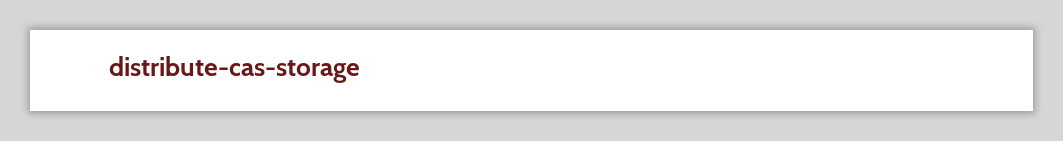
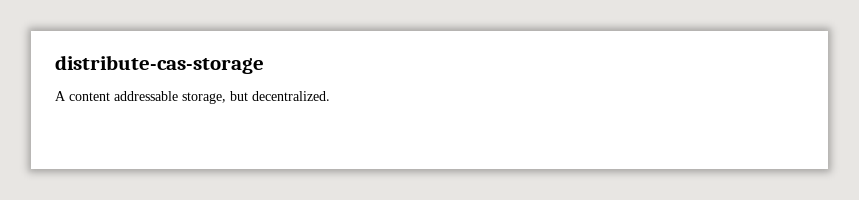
+ A content addressable storage, but decentralized.

